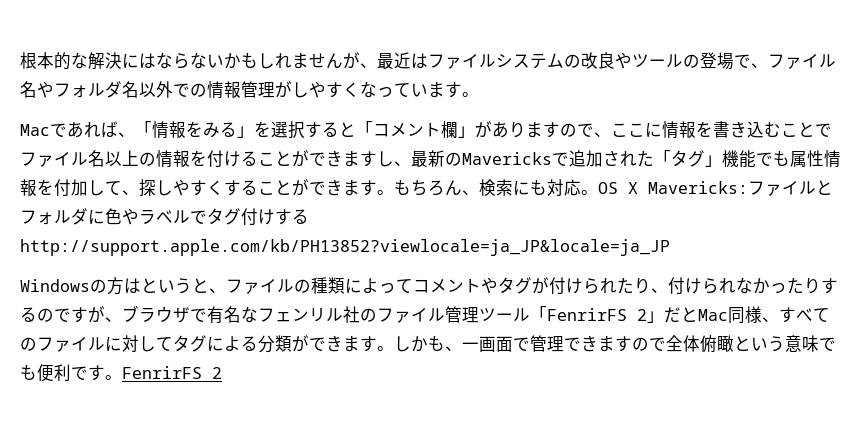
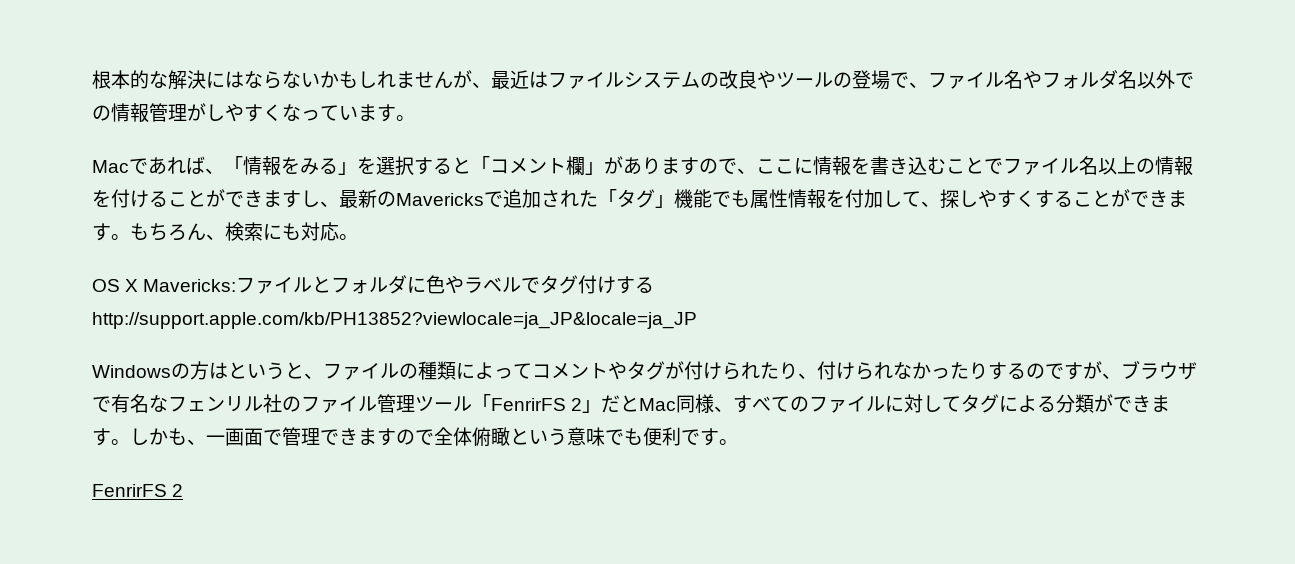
- もちろん、検索にも対応。OS X Mavericks:ファイルとフォルダに色やラベルでタグ付けするhttp://support.apple.com/kb/PH13852?viewlocale=ja_JP&locale=ja_JP
+ もちろん、検索にも対応。
+ OS X Mavericks:ファイルとフォルダに色やラベルでタグ付けするhttp://support.apple.com/kb/PH13852?viewlocale=ja_JP&locale=ja_JP
- しかも、一画面で管理できますので全体俯瞰という意味でも便利です。FenrirFS 2
+ しかも、一画面で管理できますので全体俯瞰という意味でも便利です。
+ FenrirFS 2

